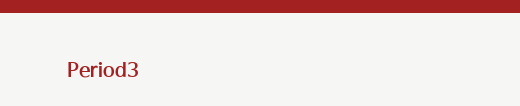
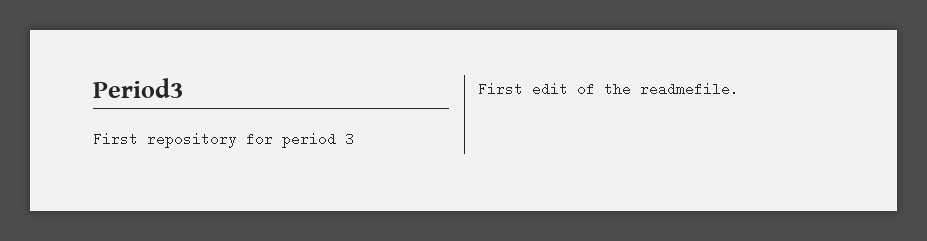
+ First repository for period 3
+ First edit of the readmefile.

